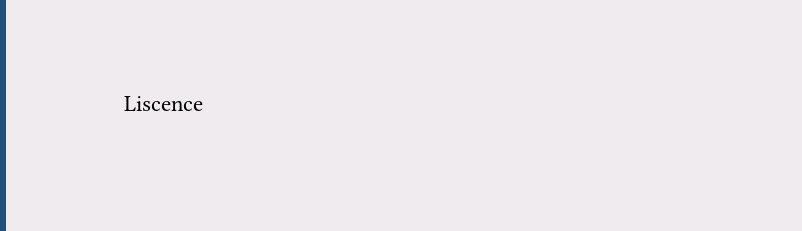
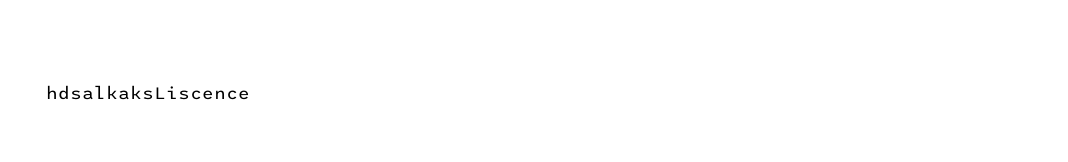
- Liscence
+ hdsalkaksLiscence

